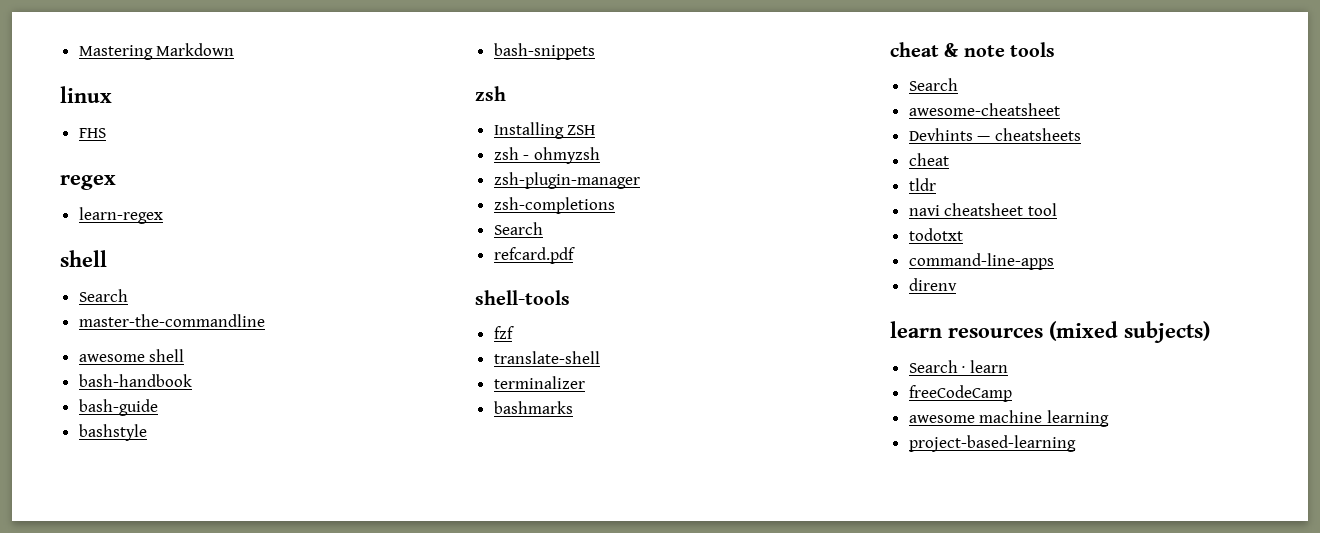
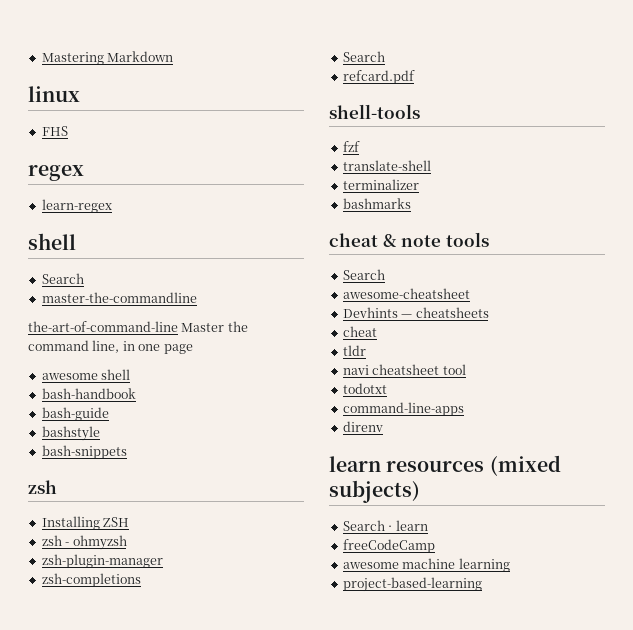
+ the-art-of-command-line Master the command line, in one page

